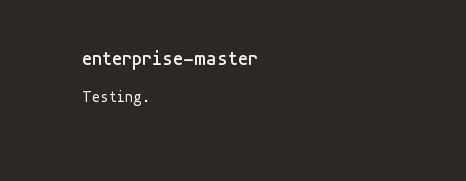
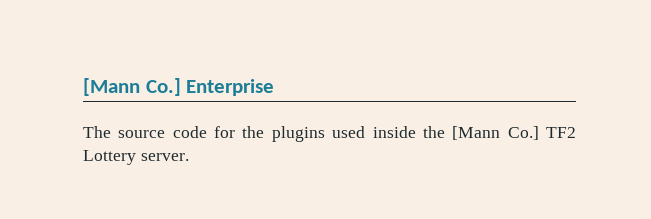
- enterprise-master
- Testing.
+ [Mann Co.] Enterprise
+ The source code for the plugins used inside the [Mann Co.] TF2 Lottery server.

